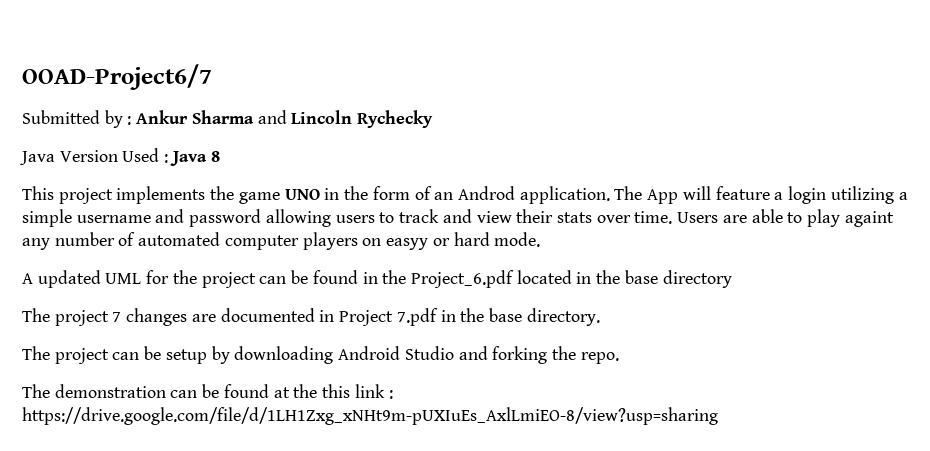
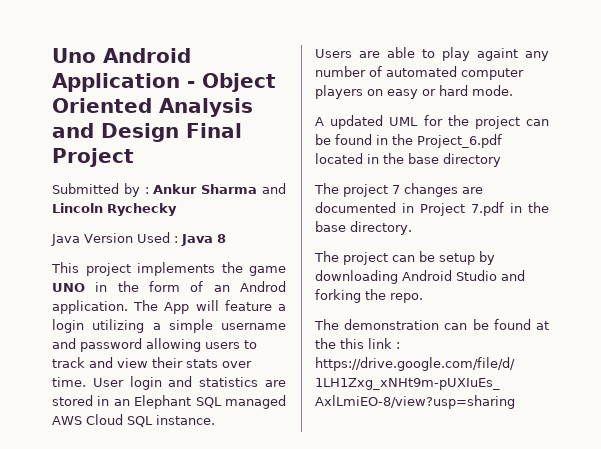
- OOAD-Project6/7
+ Uno Android Application - Object Oriented Analysis and Design Final Project
- The App will feature a login utilizing a simple username and password allowing users to track and view their stats over time. Users are able to play againt any number of automated computer players on easyy or hard mode.
+ The App will feature a login utilizing a simple username and password allowing users to track and view their stats over time. User login and statistics are stored in an Elephant SQL managed AWS Cloud SQL instance.
+ Users are able to play againt any number of automated computer players on easy or hard mode.

